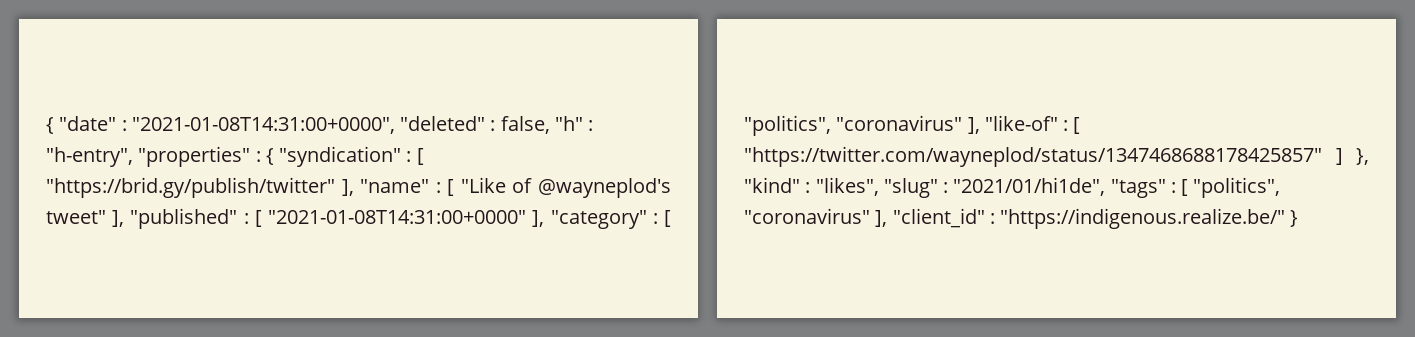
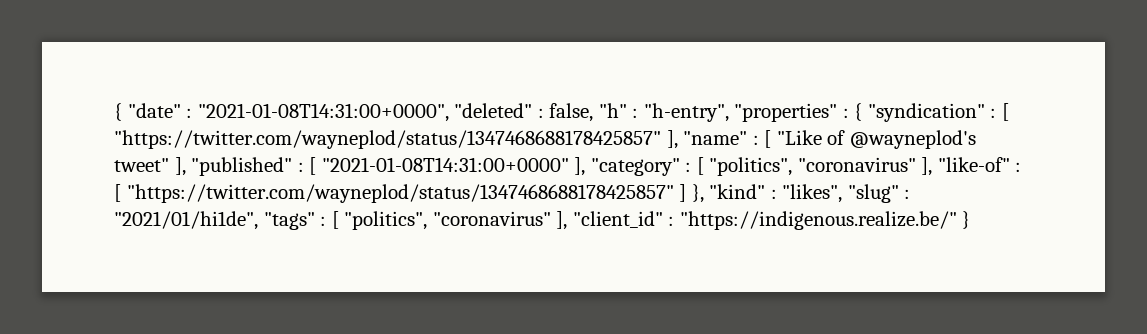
- { "date" : "2021-01-08T14:31:00+0000", "deleted" : false, "h" : "h-entry", "properties" : { "syndication" : [ "https://brid.gy/publish/twitter" ], "name" : [ "Like of @wayneplod's tweet" ], "published" : [ "2021-01-08T14:31:00+0000" ], "category" : [ "politics", "coronavirus" ], "like-of" : [ "https://twitter.com/wayneplod/status/1347468688178425857" ] }, "kind" : "likes", "slug" : "2021/01/hi1de", "tags" : [ "politics", "coronavirus" ], "client_id" : "https://indigenous.realize.be/" }
+ { "date" : "2021-01-08T14:31:00+0000", "deleted" : false, "h" : "h-entry", "properties" : { "syndication" : [ "https://twitter.com/wayneplod/status/1347468688178425857" ], "name" : [ "Like of @wayneplod's tweet" ], "published" : [ "2021-01-08T14:31:00+0000" ], "category" : [ "politics", "coronavirus" ], "like-of" : [ "https://twitter.com/wayneplod/status/1347468688178425857" ] }, "kind" : "likes", "slug" : "2021/01/hi1de", "tags" : [ "politics", "coronavirus" ], "client_id" : "https://indigenous.realize.be/" }

